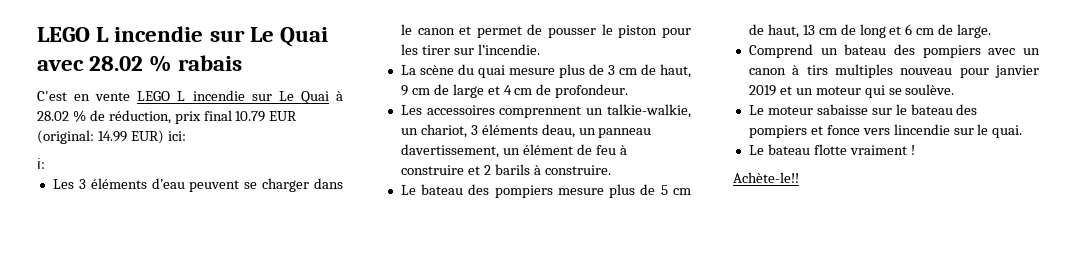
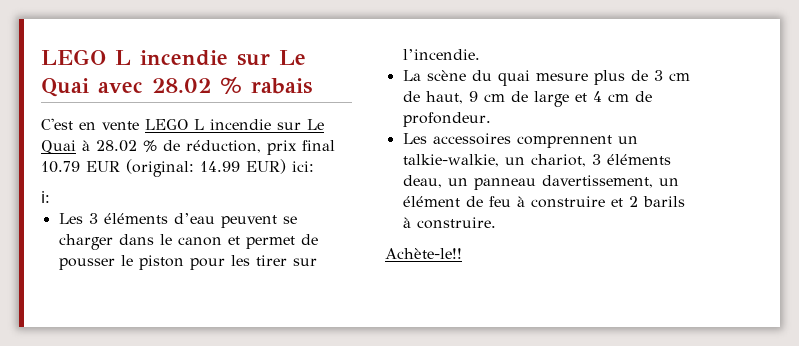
- Le bateau des pompiers mesure plus de 5 cm de haut, 13 cm de long et 6 cm de large.
- Comprend un bateau des pompiers avec un canon à tirs multiples nouveau pour janvier 2019 et un moteur qui se soulève.
- Le moteur sabaisse sur le bateau des pompiers et fonce vers lincendie sur le quai.
- Le bateau flotte vraiment !

